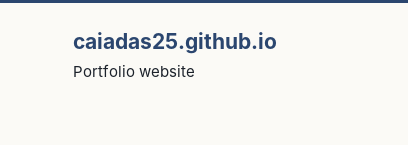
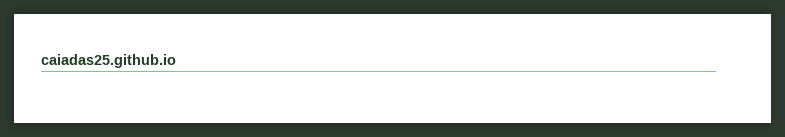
- Portfolio website

